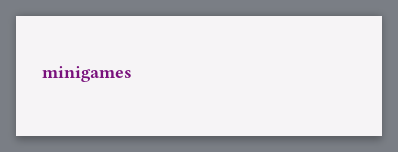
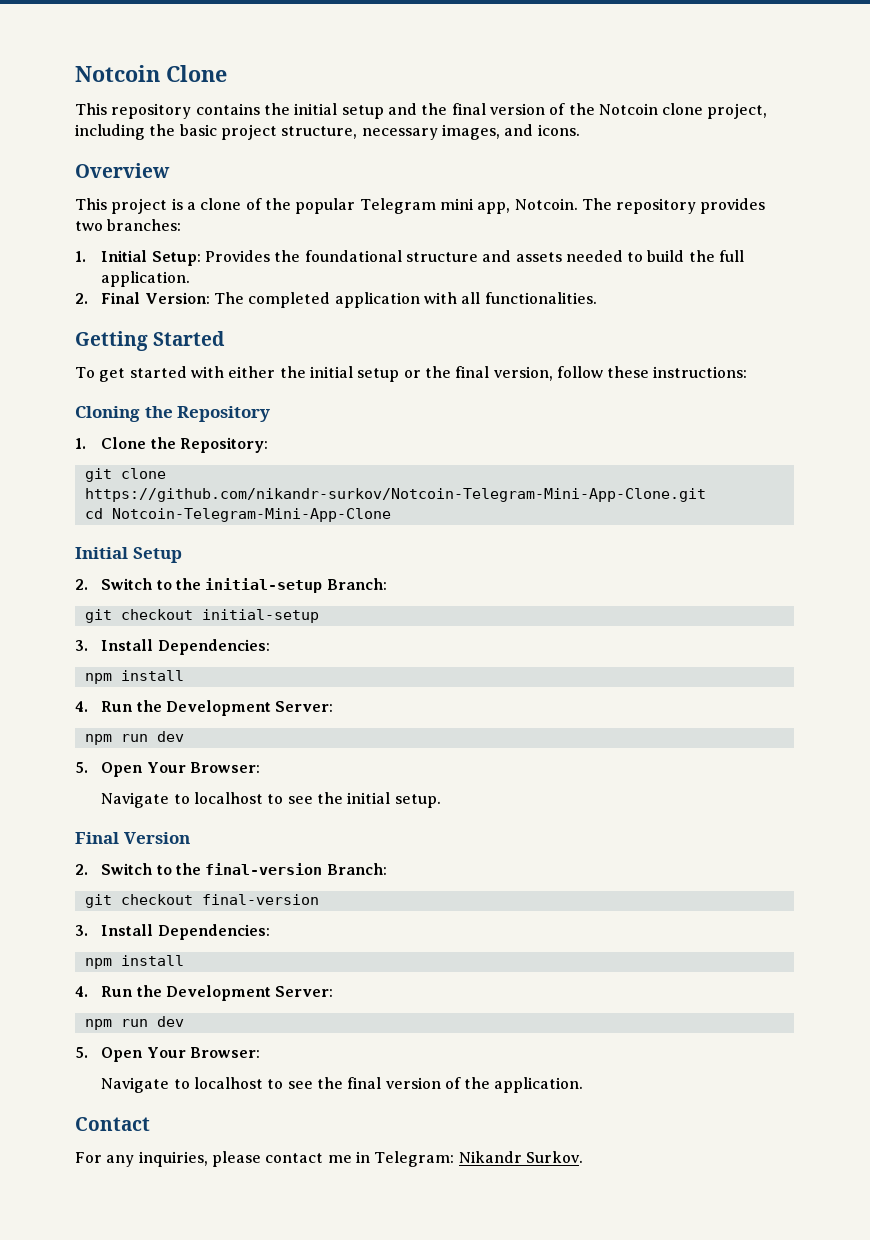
- minigames
+ Notcoin Clone
+ This repository contains the initial setup and the final version of the Notcoin clone project, including the basic project structure, necessary images, and icons.
+ Overview
+ This project is a clone of the popular Telegram mini app, Notcoin. The repository provides two branches:
+ 1. Initial Setup: Provides the foundational structure and assets needed to build the full application.
+ 2. Final Version: The completed application with all functionalities.
+ Getting Started
+ To get started with either the initial setup or the final version, follow these instructions:
+ Cloning the Repository
+ 1. Clone the Repository:
+ git clone https://github.com/nikandr-surkov/Notcoin-Telegram-Mini-App-Clone.git
+ cd Notcoin-Telegram-Mini-App-Clone
+ Initial Setup
+ 2. Switch to the initial-setup Branch:
+ git checkout initial-setup
+ 3. Install Dependencies:
+ npm install
+ 4. Run the Development Server:
+ npm run dev
+ 5. Open Your Browser:
+ Navigate to localhost to see the initial setup.
+ Final Version
+ 2. Switch to the final-version Branch:
+ git checkout final-version
+ 3. Install Dependencies:
+ npm install
+ 4. Run the Development Server:
+ npm run dev
+ 5. Open Your Browser:
+ Navigate to localhost to see the final version of the application.
+ Contact
+ For any inquiries, please contact me in Telegram: Nikandr Surkov.

